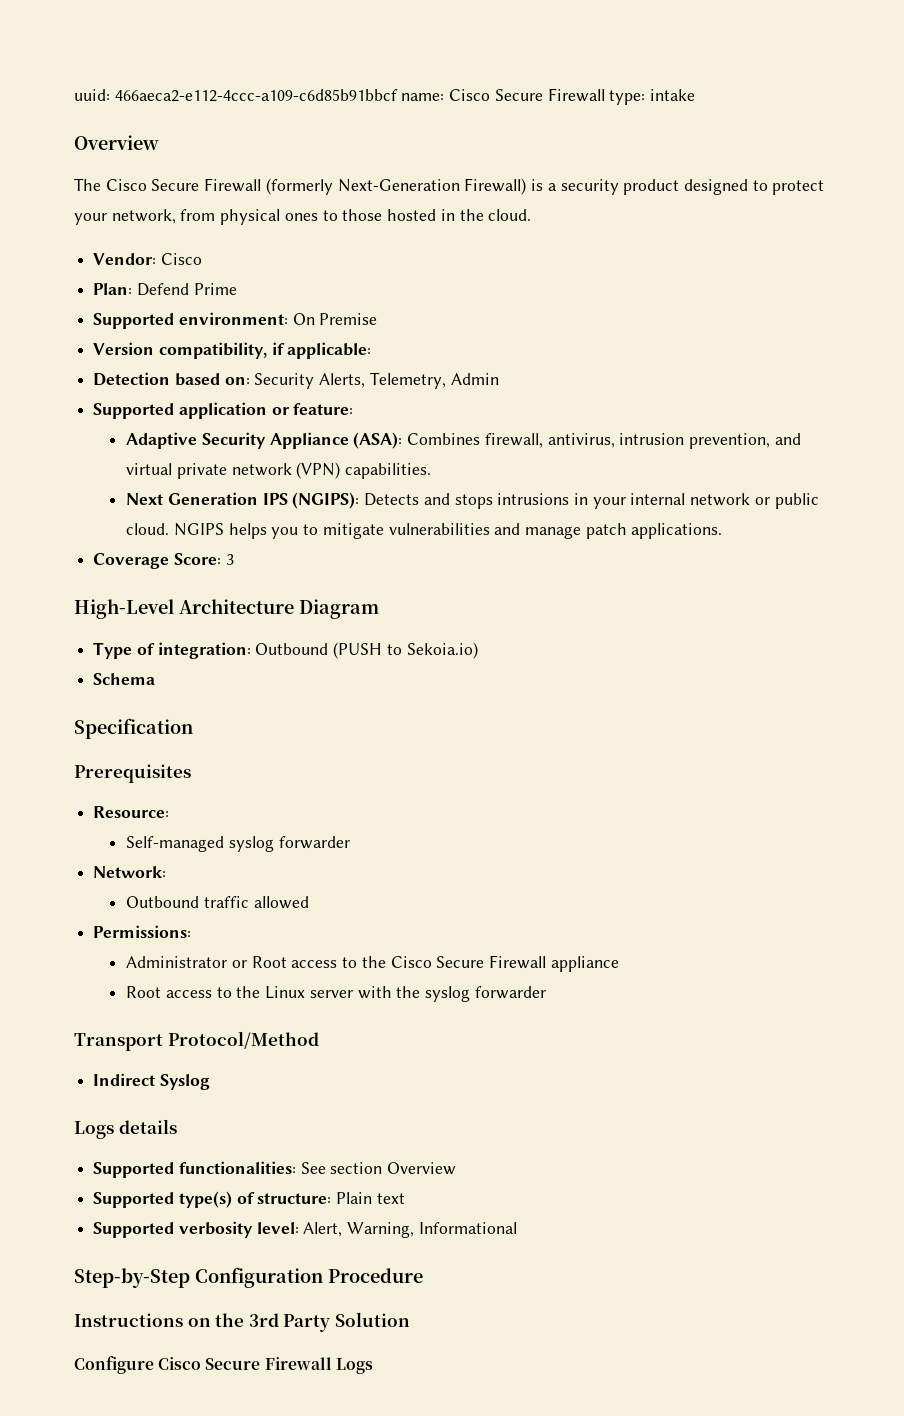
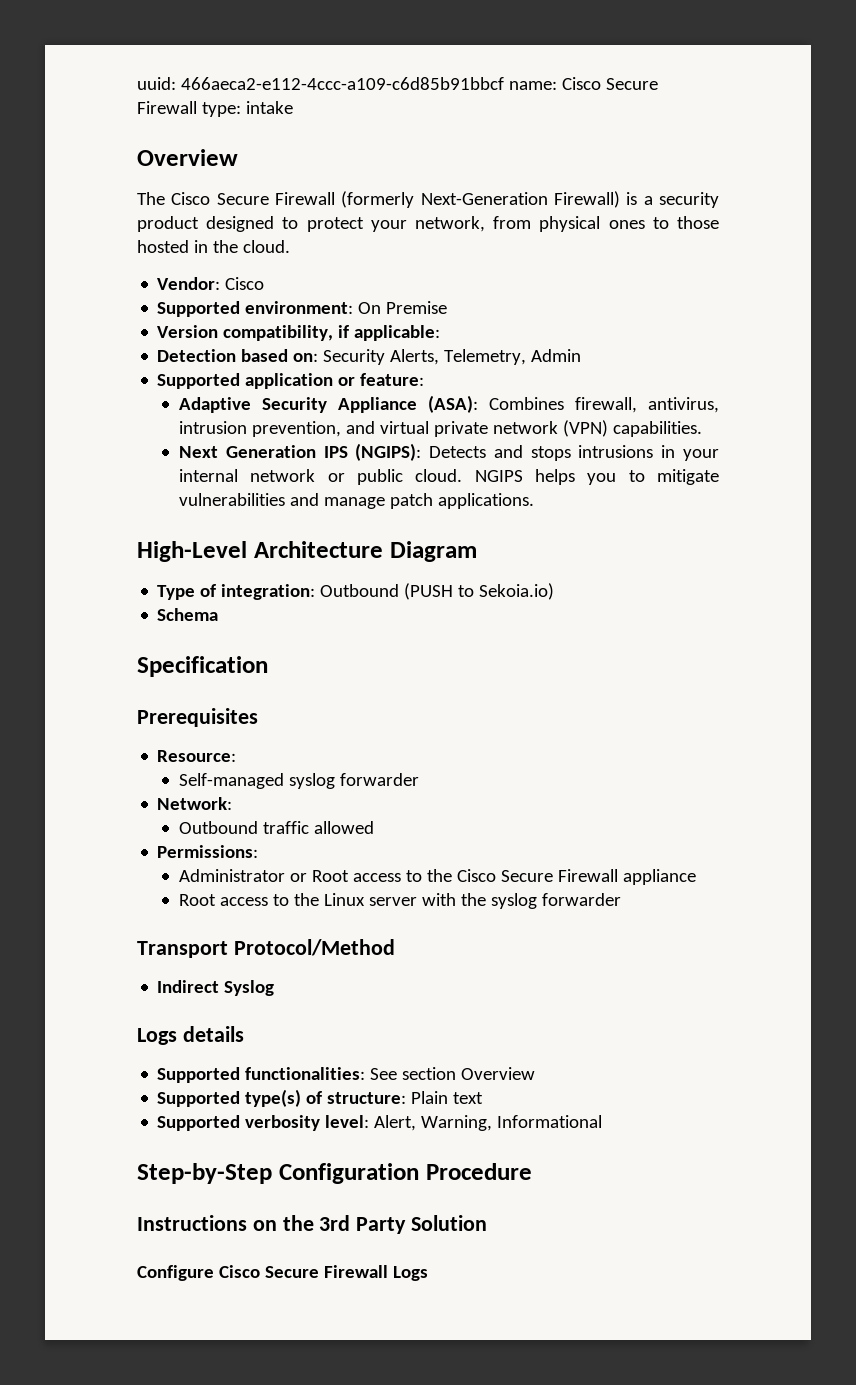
- Plan: Defend Prime
- Coverage Score: 3

